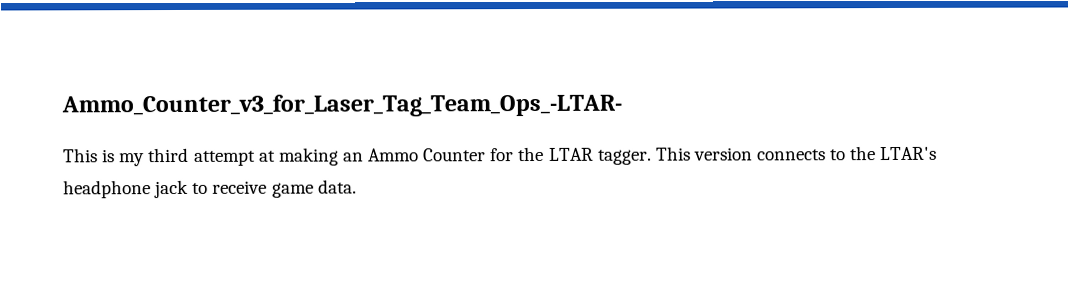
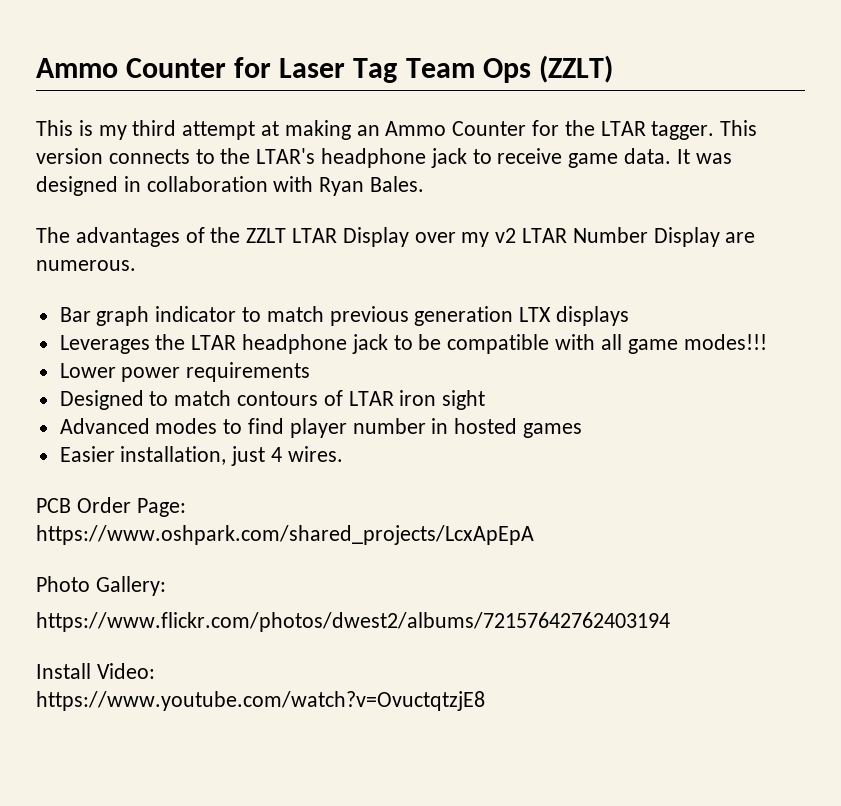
- Ammo_Counter_v3_for_Laser_Tag_Team_Ops_-LTAR-
+ Ammo Counter for Laser Tag Team Ops (ZZLT)
+ It was designed in collaboration with Ryan Bales.
+ The advantages of the ZZLT LTAR Display over my v2 LTAR Number Display are numerous.
+ Bar graph indicator to match previous generation LTX displays
+ Leverages the LTAR headphone jack to be compatible with all game modes!!!
+ Lower power requirements
+ Designed to match contours of LTAR iron sight
+ Advanced modes to find player number in hosted games
+ Easier installation, just 4 wires.
+ PCB Order Page:
+ https://www.oshpark.com/shared_projects/LcxApEpA
+ Photo Gallery:
+ https://www.flickr.com/photos/dwest2/albums/72157642762403194
+ Install Video:
+ https://www.youtube.com/watch?v=OvuctqtzjE8

